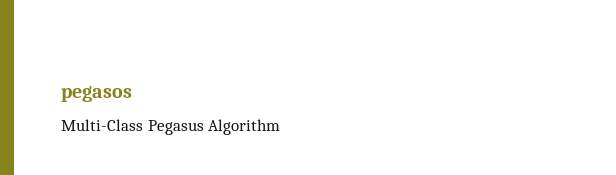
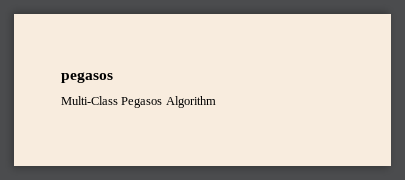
- Multi-Class Pegasus Algorithm
+ Multi-Class Pegasos Algorithm

